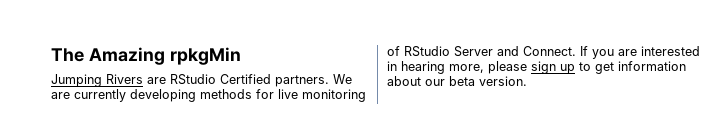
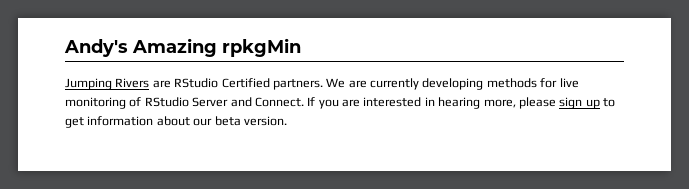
- The Amazing rpkgMin
+ Andy's Amazing rpkgMin

